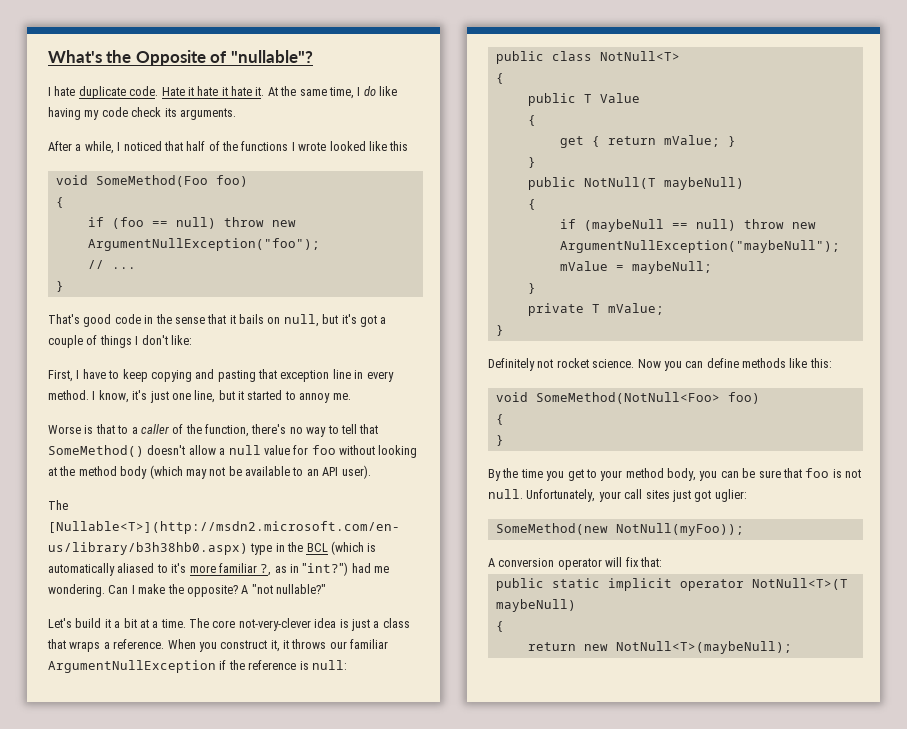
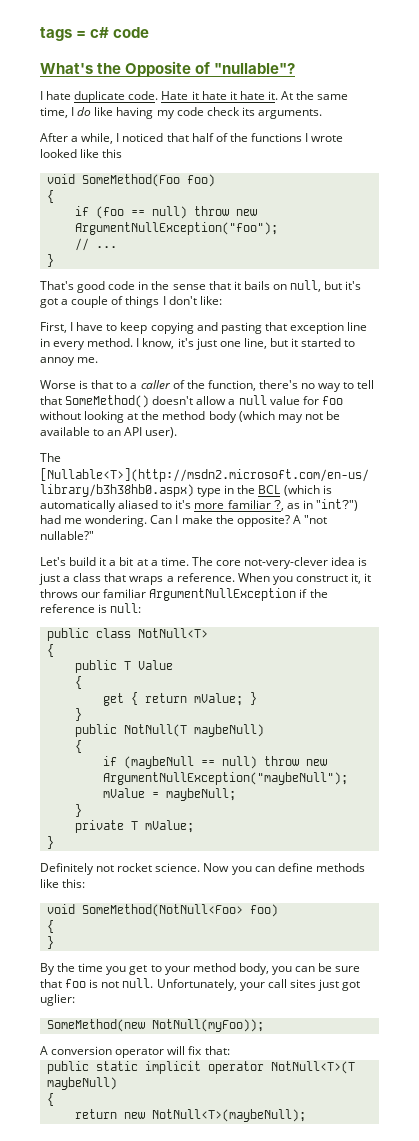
+ tags = c# code

